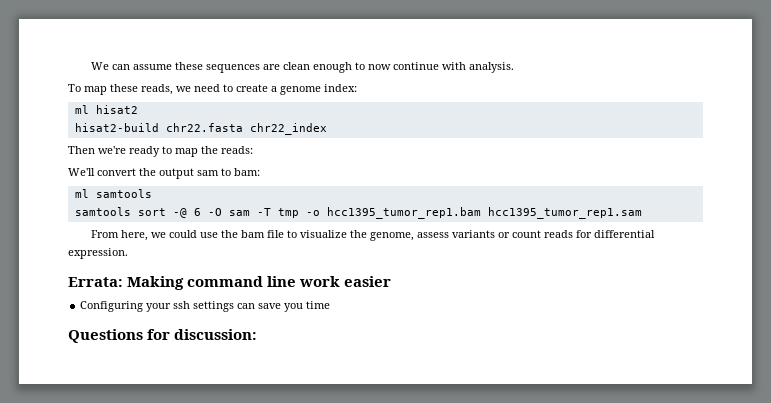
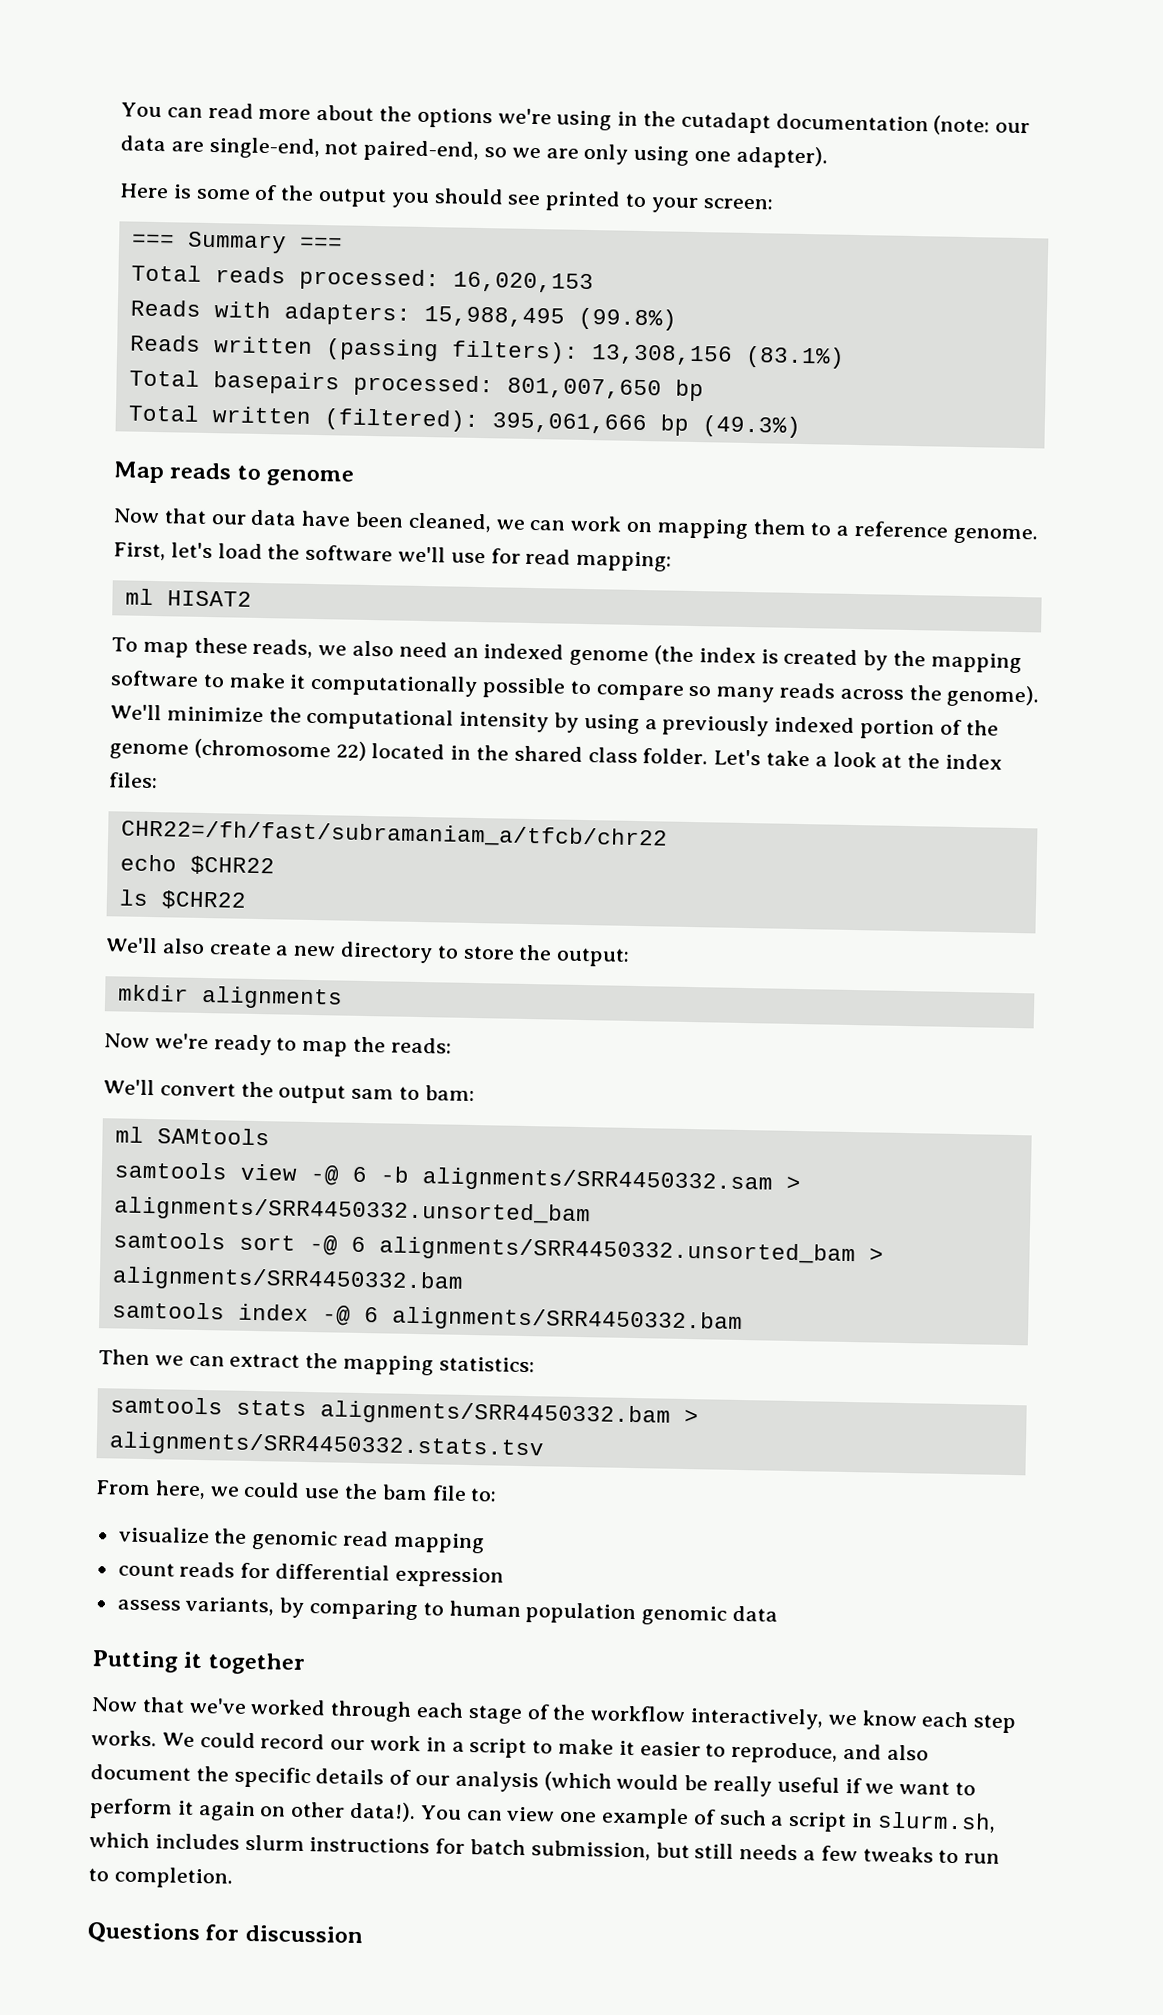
- We can assume these sequences are clean enough to now continue with analysis.
+ You can read more about the options we're using in the cutadapt documentation (note: our data are single-end, not paired-end, so we are only using one adapter).
+ Here is some of the output you should see printed to your screen:
+ === Summary ===
+ Total reads processed: 16,020,153
+ Reads with adapters: 15,988,495 (99.8%)
+ Reads written (passing filters): 13,308,156 (83.1%)
+ Total basepairs processed: 801,007,650 bp
+ Total written (filtered): 395,061,666 bp (49.3%)
+ Map reads to genome
+ Now that our data have been cleaned, we can work on mapping them to a reference genome. First, let's load the software we'll use for read mapping:
+ ml HISAT2
- To map these reads, we need to create a genome index:
- ml hisat2
- hisat2-build chr22.fasta chr22_index
- Then we're ready to map the reads:
+ To map these reads, we also need an indexed genome (the index is created by the mapping software to make it computationally possible to compare so many reads across the genome). We'll minimize the computational intensity by using a previously indexed portion of the genome (chromosome 22) located in the shared class folder. Let's take a look at the index files:
+ CHR22=/fh/fast/subramaniam_a/tfcb/chr22
+ echo $CHR22
+ ls $CHR22
+ We'll also create a new directory to store the output:
+ mkdir alignments
+ Now we're ready to map the reads:
- ml samtools
- samtools sort -@ 6 -O sam -T tmp -o hcc1395_tumor_rep1.bam hcc1395_tumor_rep1.sam
+ ml SAMtools
+ samtools view -@ 6 -b alignments/SRR4450332.sam > alignments/SRR4450332.unsorted_bam
+ samtools sort -@ 6 alignments/SRR4450332.unsorted_bam > alignments/SRR4450332.bam
+ samtools index -@ 6 alignments/SRR4450332.bam
+ Then we can extract the mapping statistics:
+ samtools stats alignments/SRR4450332.bam > alignments/SRR4450332.stats.tsv
- From here, we could use the bam file to visualize the genome, assess variants or count reads for differential expression.
- Errata: Making command line work easier
- Configuring your ssh settings can save you time
+ From here, we could use the bam file to:
+ visualize the genomic read mapping
+ count reads for differential expression
+ assess variants, by comparing to human population genomic data
+ Putting it together
+ Now that we've worked through each stage of the workflow interactively, we know each step works. We could record our work in a script to make it easier to reproduce, and also document the specific details of our analysis (which would be really useful if we want to perform it again on other data!). You can view one example of such a script in slurm.sh, which includes slurm instructions for batch submission, but still needs a few tweaks to run to completion.
- Questions for discussion:
+ Questions for discussion

